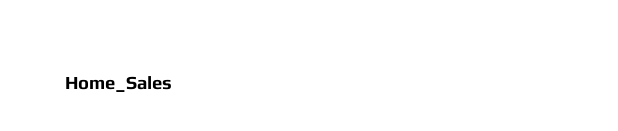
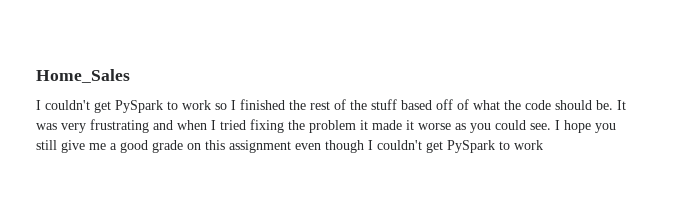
+ I couldn't get PySpark to work so I finished the rest of the stuff based off of what the code should be. It was very frustrating and when I tried fixing the problem it made it worse as you could see. I hope you still give me a good grade on this assignment even though I couldn't get PySpark to work

